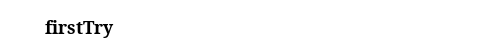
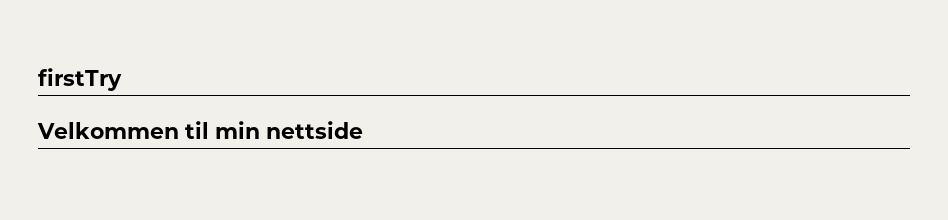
+ Velkommen til min nettside

